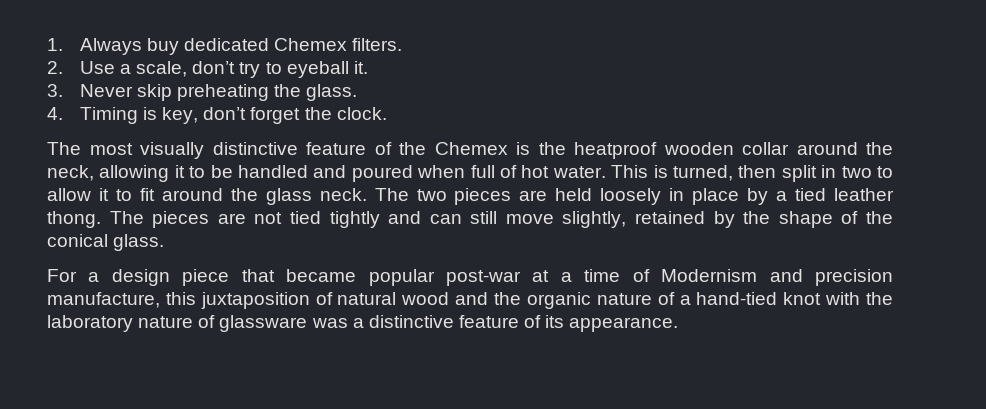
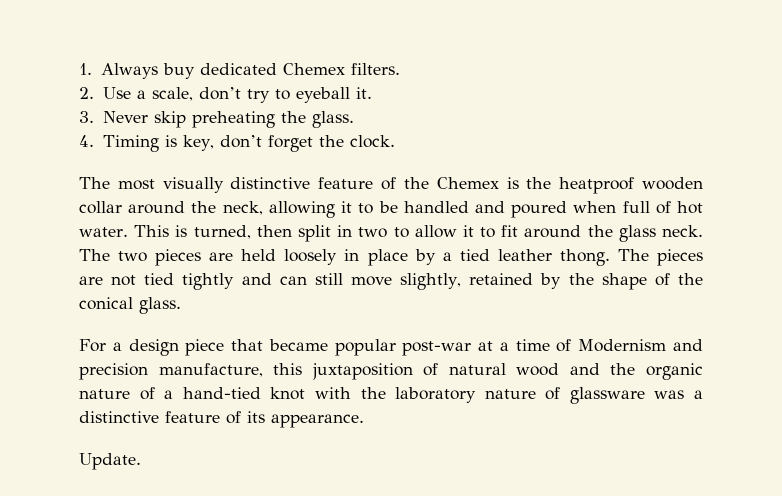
+ Update.

